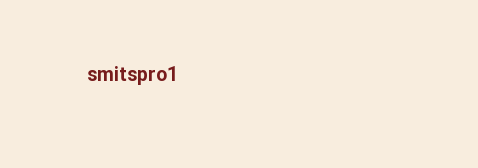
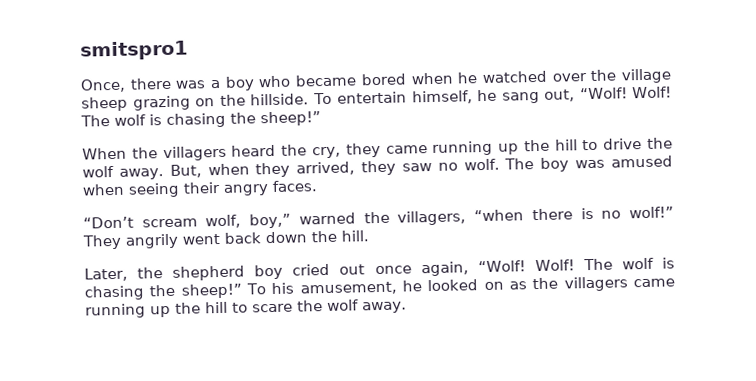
+ Once, there was a boy who became bored when he watched over the village sheep grazing on the hillside. To entertain himself, he sang out, “Wolf! Wolf! The wolf is chasing the sheep!”
+ When the villagers heard the cry, they came running up the hill to drive the wolf away. But, when they arrived, they saw no wolf. The boy was amused when seeing their angry faces.
+ “Don’t scream wolf, boy,” warned the villagers, “when there is no wolf!” They angrily went back down the hill.
+ Later, the shepherd boy cried out once again, “Wolf! Wolf! The wolf is chasing the sheep!” To his amusement, he looked on as the villagers came running up the hill to scare the wolf away.

